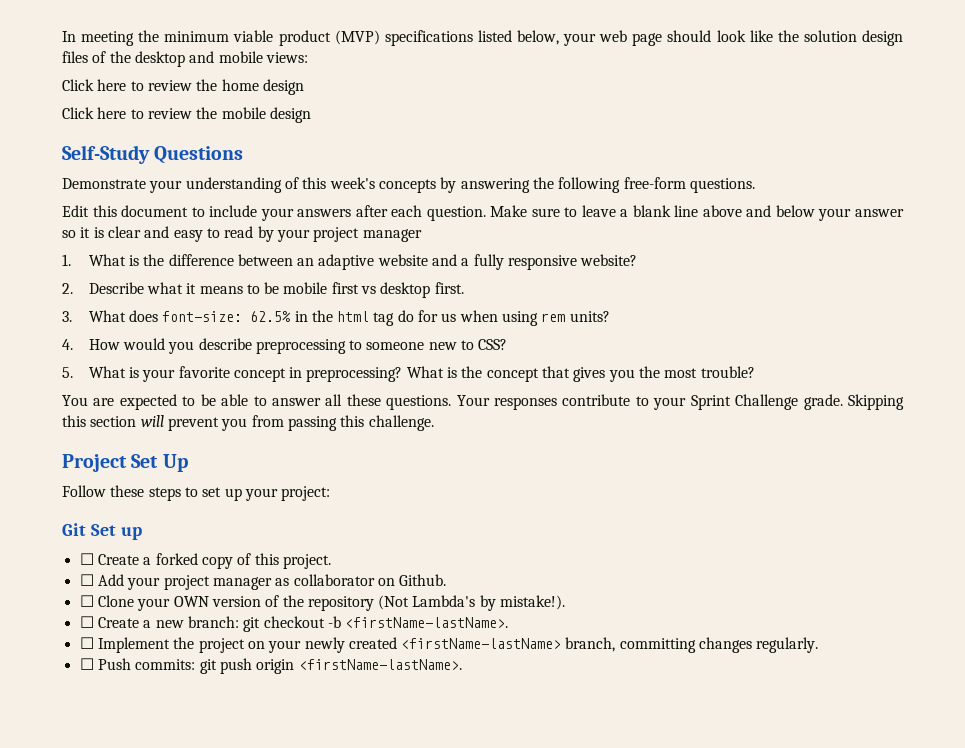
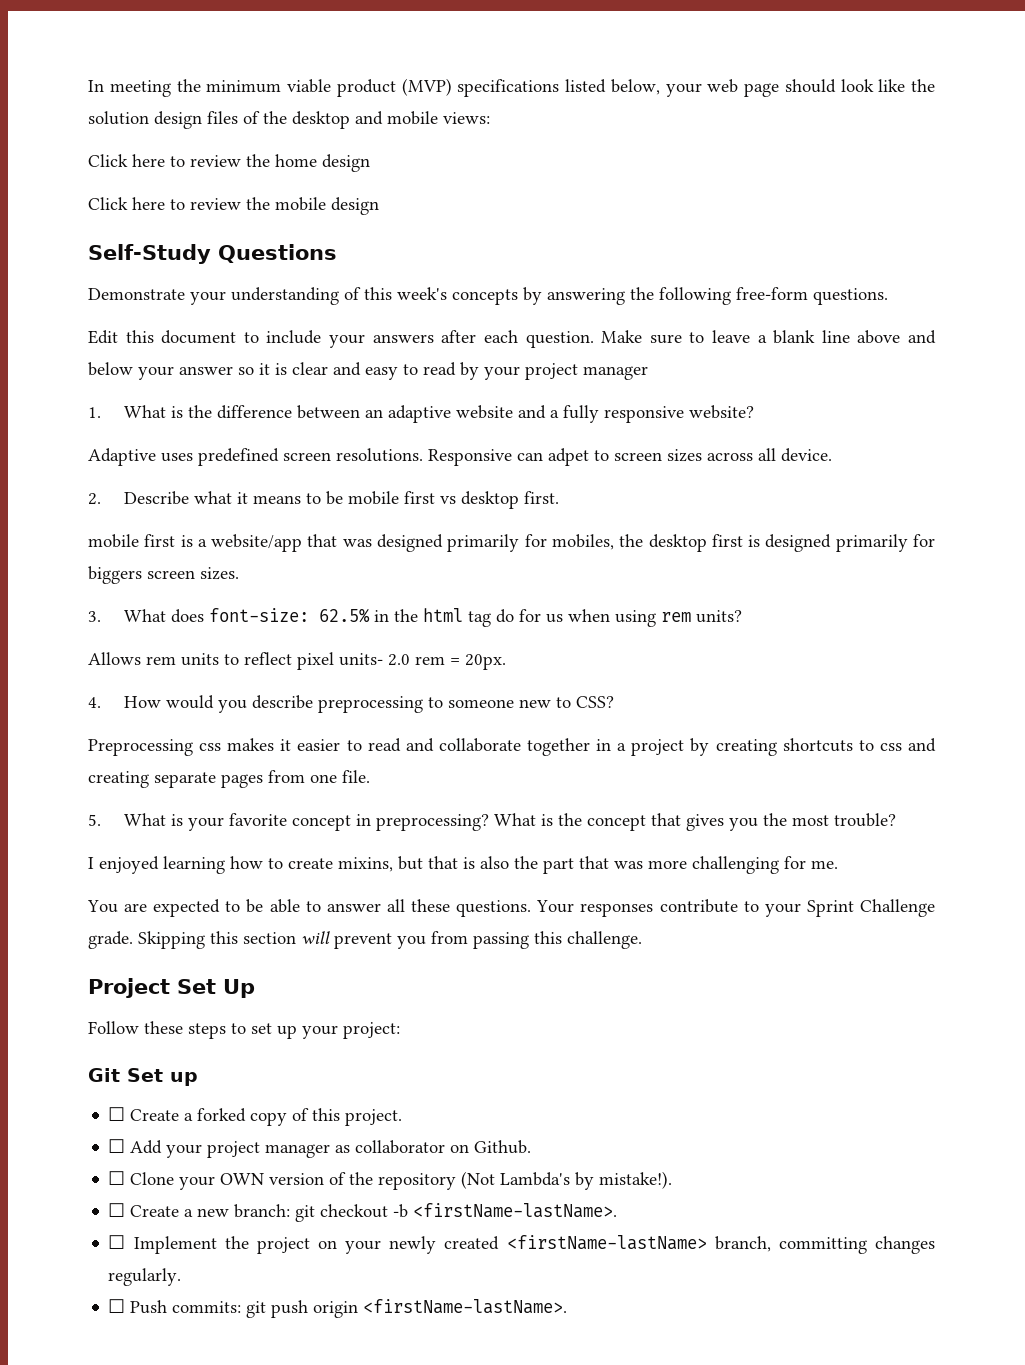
+ Adaptive uses predefined screen resolutions. Responsive can adpet to screen sizes across all device.
+ mobile first is a website/app that was designed primarily for mobiles, the desktop first is designed primarily for biggers screen sizes.
+ Allows rem units to reflect pixel units- 2.0 rem = 20px.
+ Preprocessing css makes it easier to read and collaborate together in a project by creating shortcuts to css and creating separate pages from one file.
+ I enjoyed learning how to create mixins, but that is also the part that was more challenging for me.

